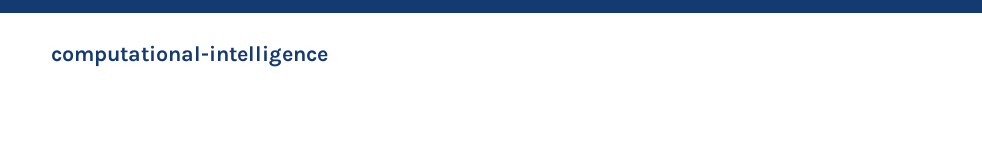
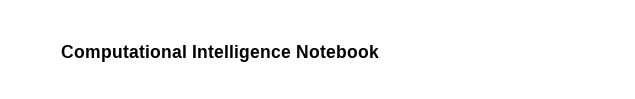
- computational-intelligence
+ Computational Intelligence Notebook

